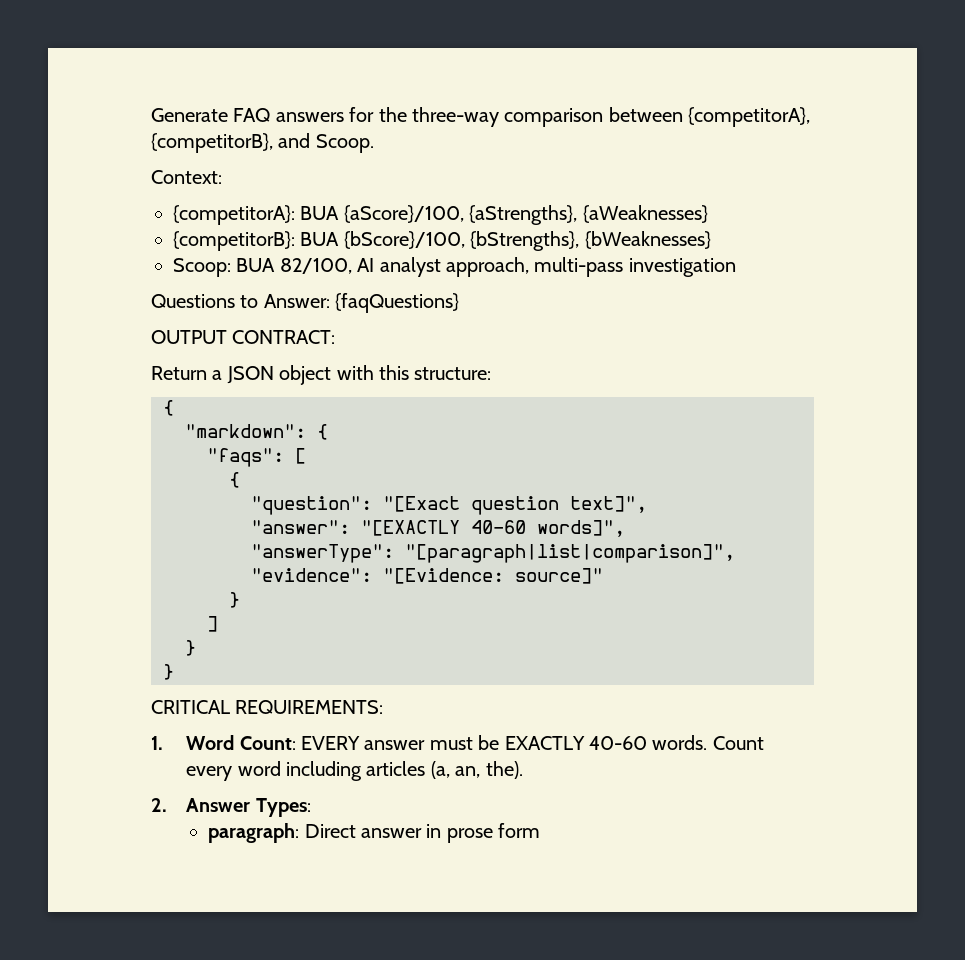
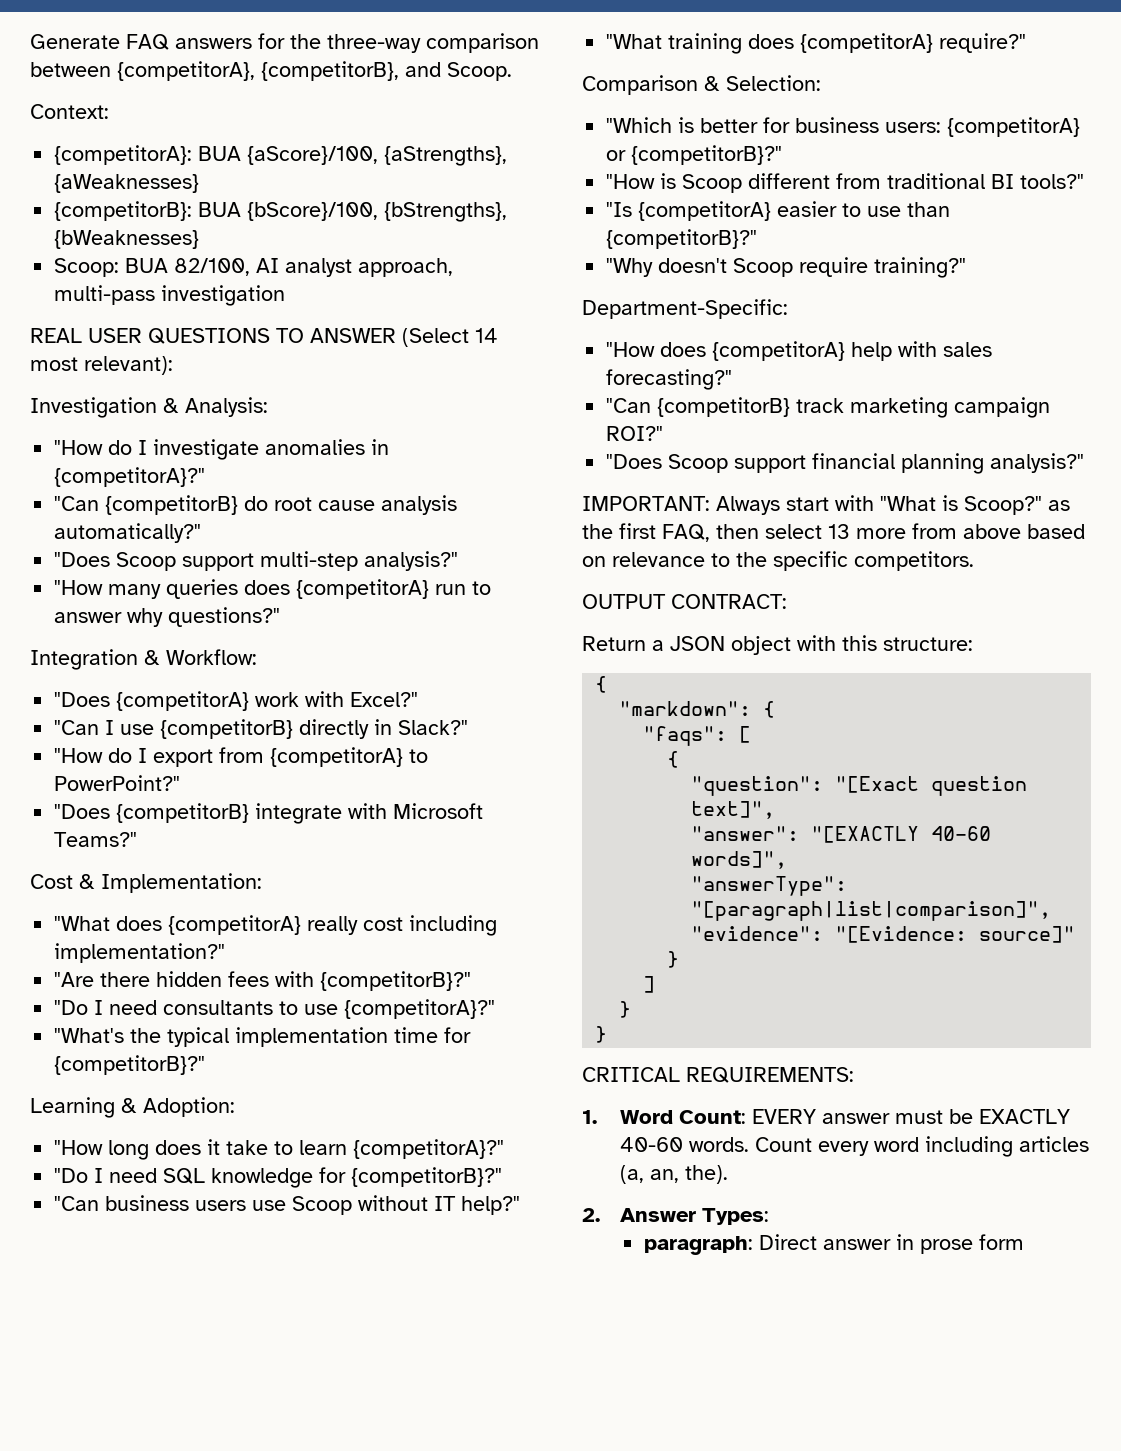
- Questions to Answer: {faqQuestions}
+ REAL USER QUESTIONS TO ANSWER (Select 14 most relevant):
+ Investigation & Analysis:
+ "How do I investigate anomalies in {competitorA}?"
+ "Can {competitorB} do root cause analysis automatically?"
+ "Does Scoop support multi-step analysis?"
+ "How many queries does {competitorA} run to answer why questions?"
+ Integration & Workflow:
+ "Does {competitorA} work with Excel?"
+ "Can I use {competitorB} directly in Slack?"
+ "How do I export from {competitorA} to PowerPoint?"
+ "Does {competitorB} integrate with Microsoft Teams?"
+ Cost & Implementation:
+ "What does {competitorA} really cost including implementation?"
+ "Are there hidden fees with {competitorB}?"
+ "Do I need consultants to use {competitorA}?"
+ "What's the typical implementation time for {competitorB}?"
+ Learning & Adoption:
+ "How long does it take to learn {competitorA}?"
+ "Do I need SQL knowledge for {competitorB}?"
+ "Can business users use Scoop without IT help?"
+ "What training does {competitorA} require?"
+ Comparison & Selection:
+ "Which is better for business users: {competitorA} or {competitorB}?"
+ "How is Scoop different from traditional BI tools?"
+ "Is {competitorA} easier to use than {competitorB}?"
+ "Why doesn't Scoop require training?"
+ Department-Specific:
+ "How does {competitorA} help with sales forecasting?"
+ "Can {competitorB} track marketing campaign ROI?"
+ "Does Scoop support financial planning analysis?"
+ IMPORTANT: Always start with "What is Scoop?" as the first FAQ, then select 13 more from above based on relevance to the specific competitors.

